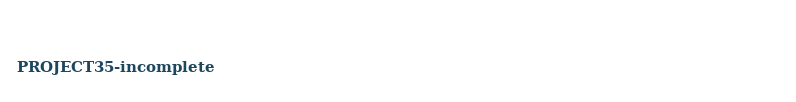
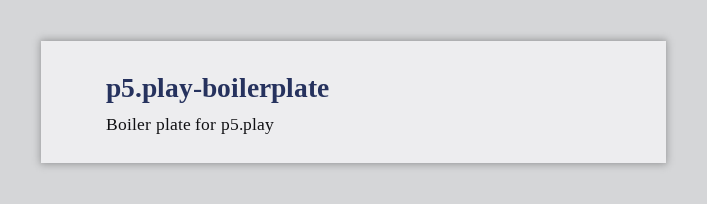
- PROJECT35-incomplete
+ p5.play-boilerplate
+ Boiler plate for p5.play

